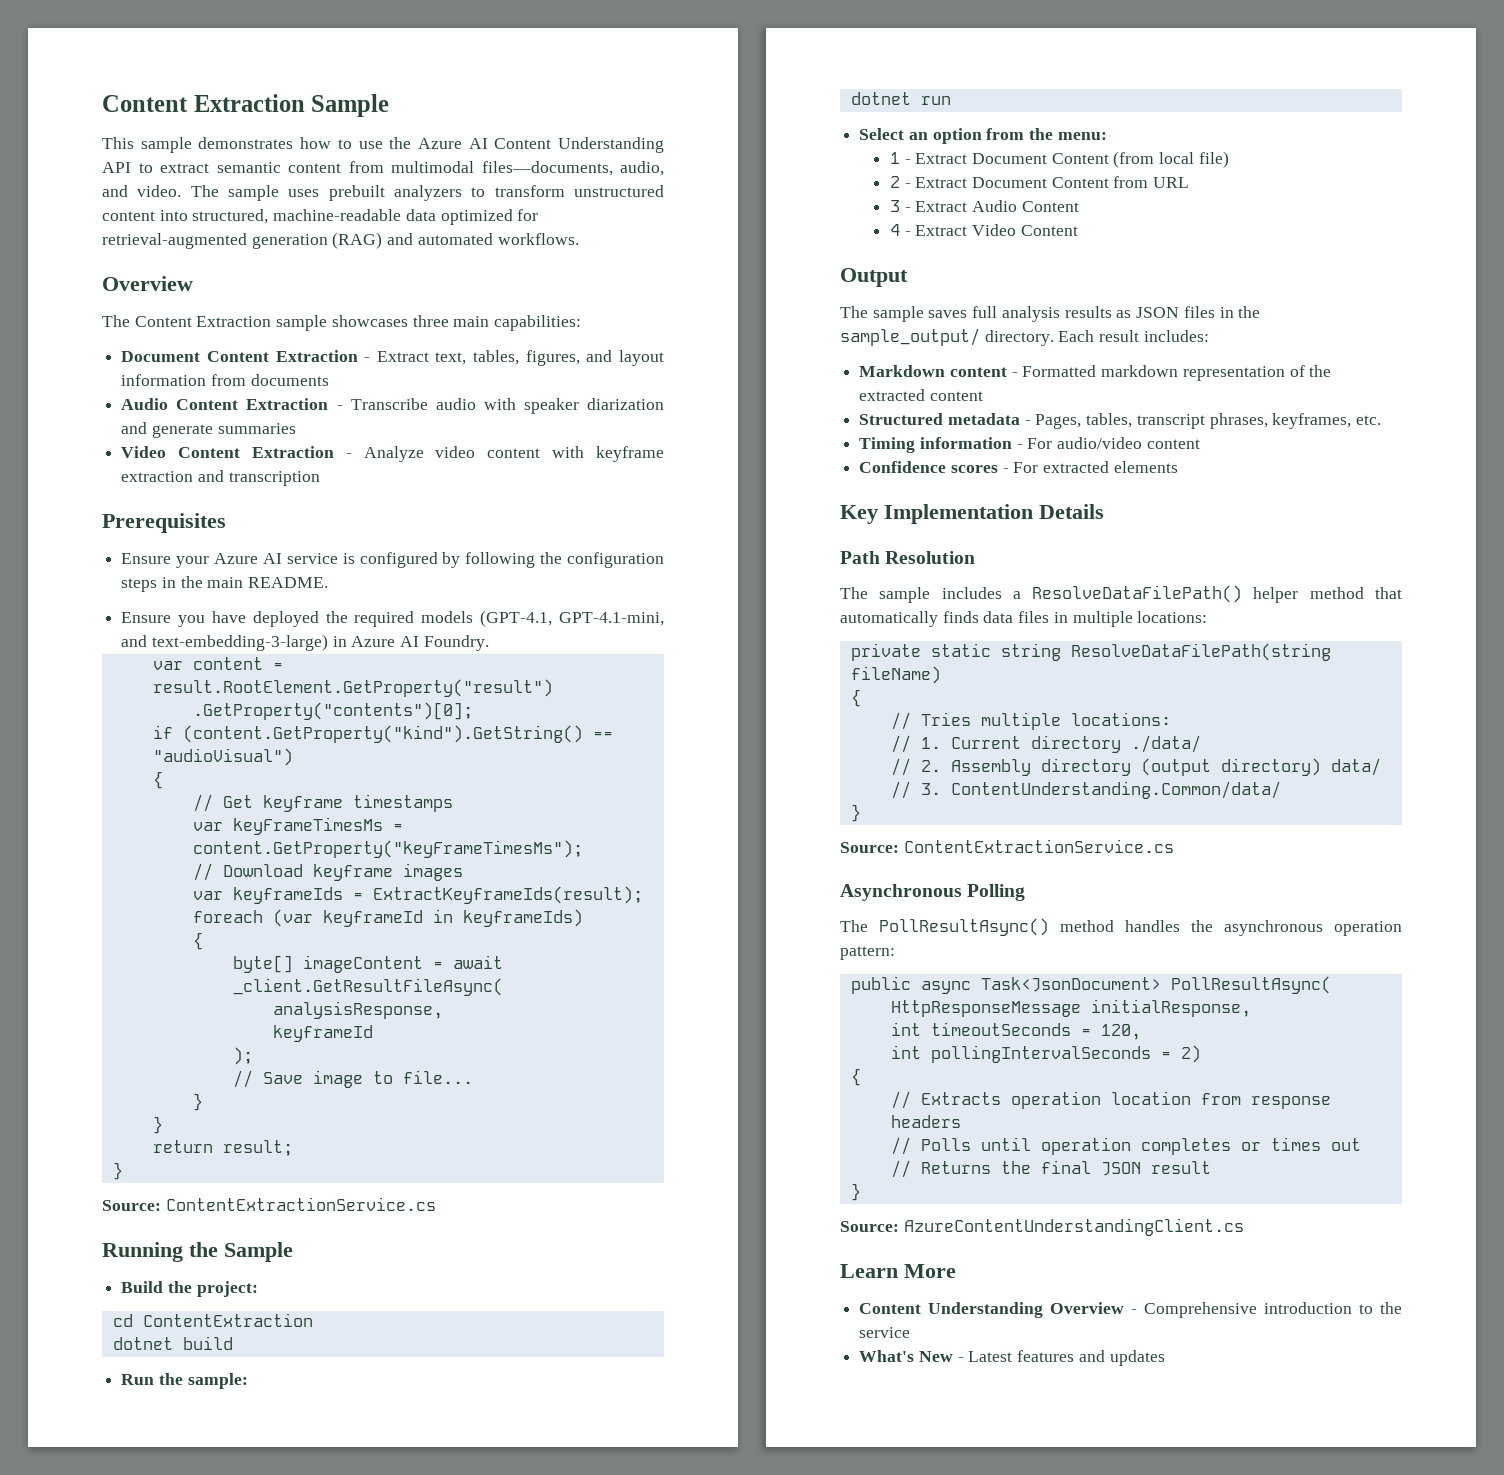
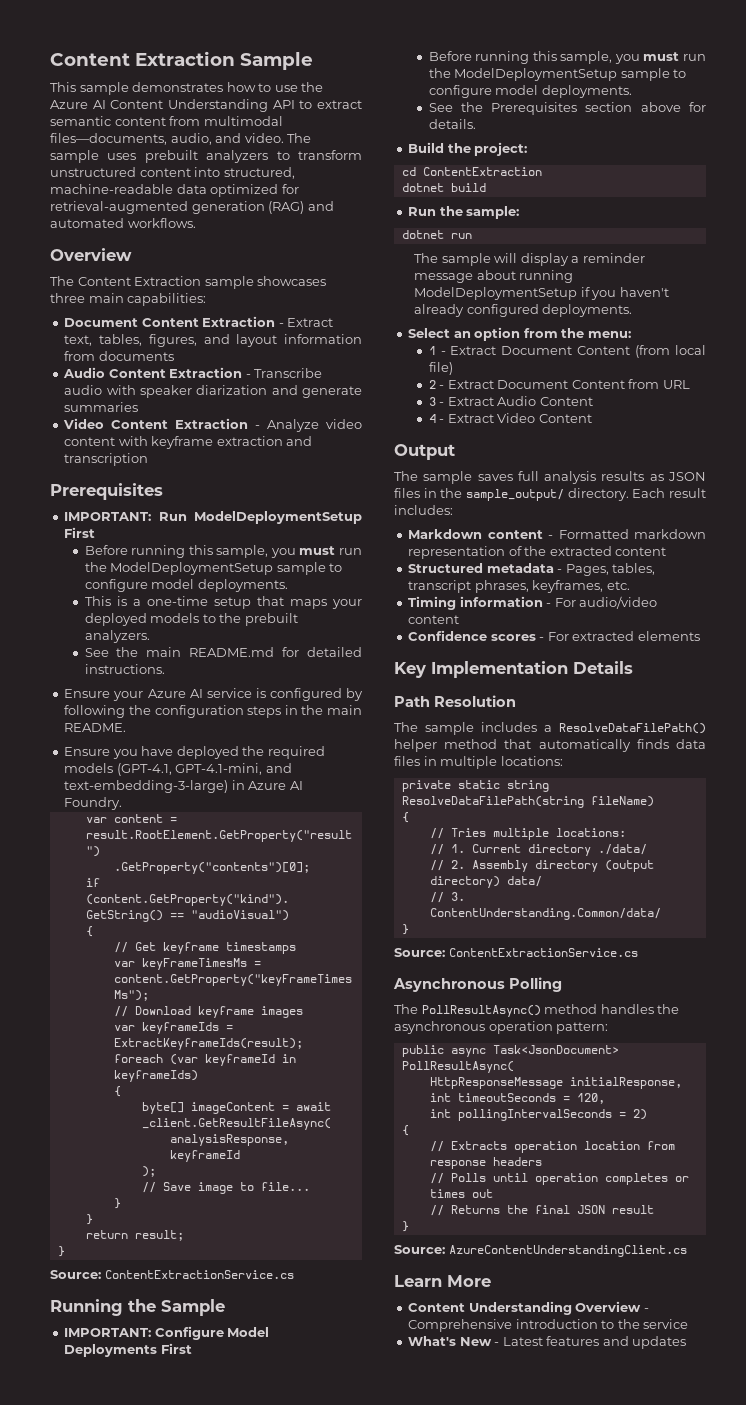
+ IMPORTANT: Run ModelDeploymentSetup First
+ Before running this sample, you must run the ModelDeploymentSetup sample to configure model deployments.
+ This is a one-time setup that maps your deployed models to the prebuilt analyzers.
+ See the main README.md for detailed instructions.
+ IMPORTANT: Configure Model Deployments First
+ Before running this sample, you must run the ModelDeploymentSetup sample to configure model deployments.
+ See the Prerequisites section above for details.
+ The sample will display a reminder message about running ModelDeploymentSetup if you haven't already configured deployments.

